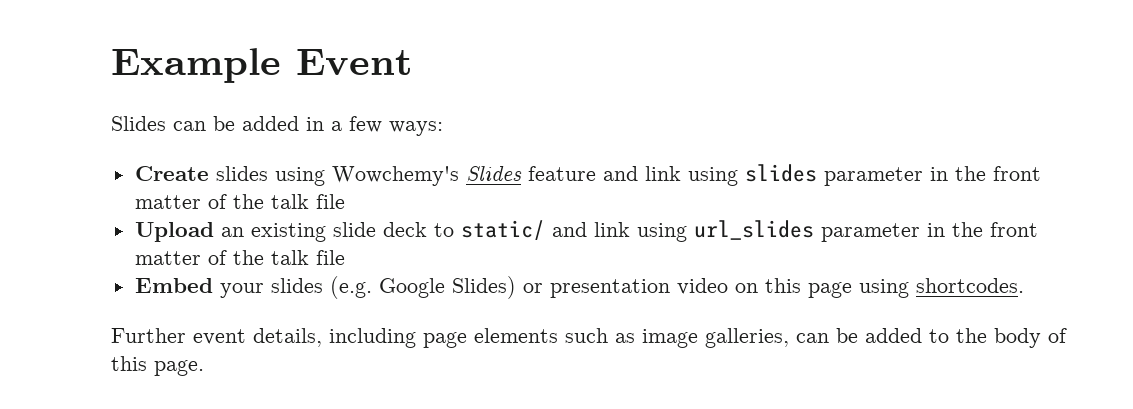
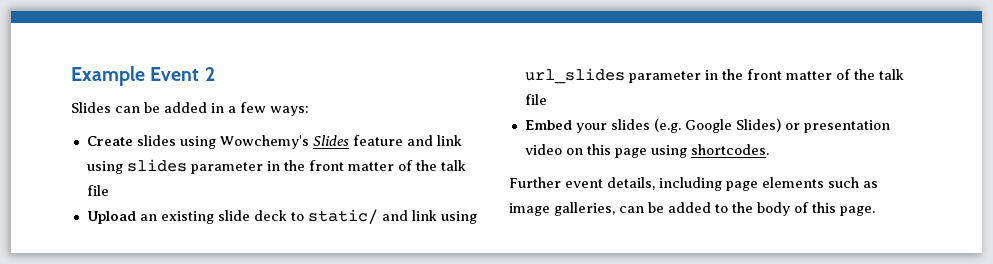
- Example Event
+ Example Event 2

